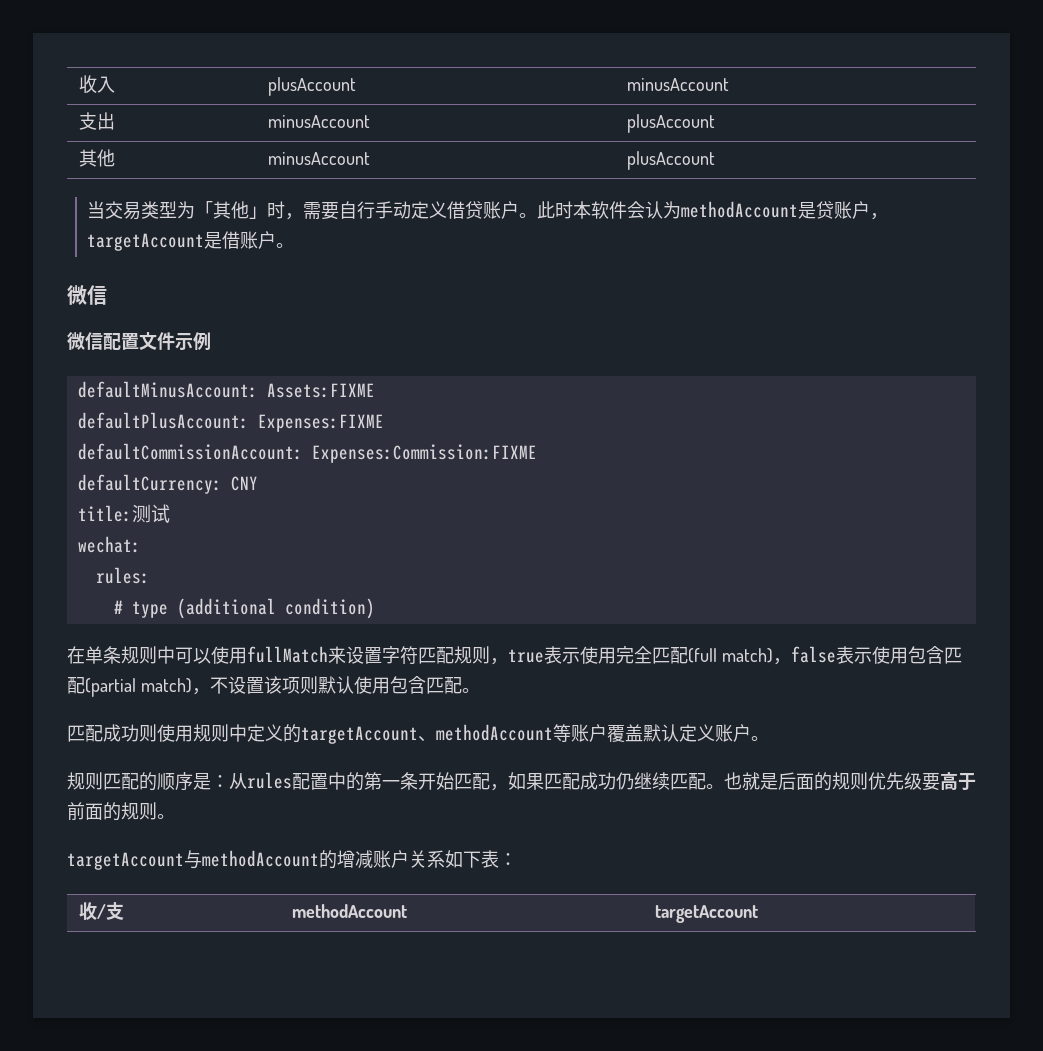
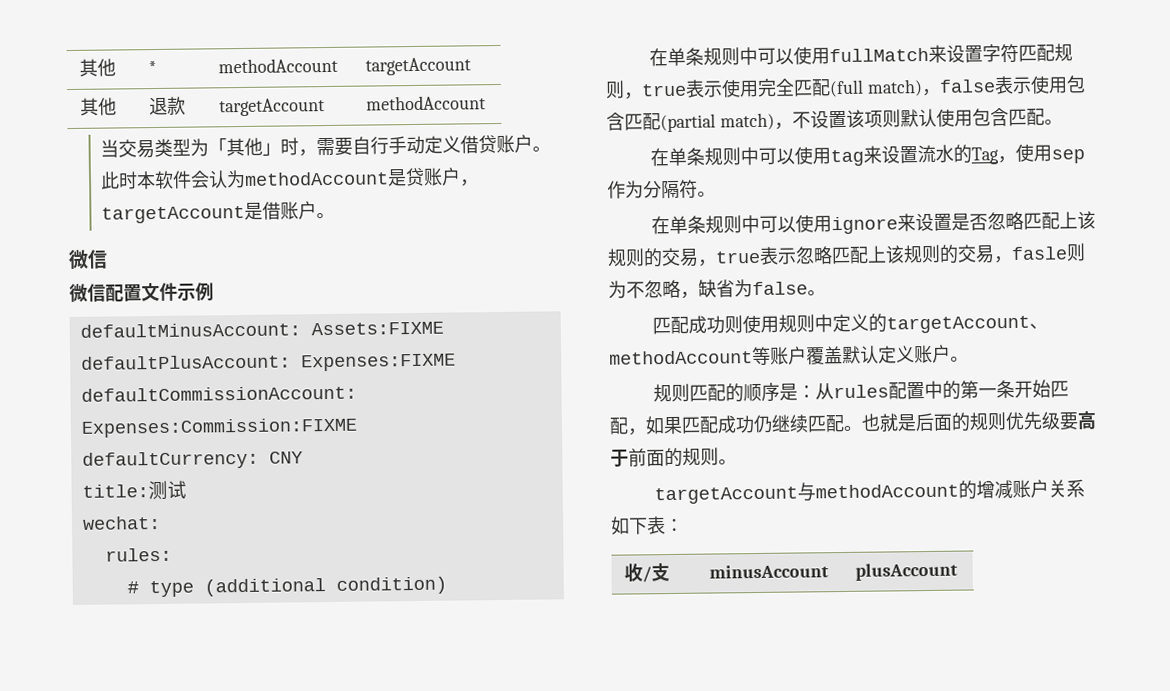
- 收入 | plusAccount | minusAccount
- 支出 | minusAccount | plusAccount
- 其他 | minusAccount | plusAccount
+ 其他 | * | methodAccount | targetAccount
+ 其他 | 退款 | targetAccount | methodAccount
+ 在单条规则中可以使用tag来设置流水的Tag，使用sep作为分隔符。
+ 在单条规则中可以使用ignore来设置是否忽略匹配上该规则的交易，true表示忽略匹配上该规则的交易，fasle则为不忽略，缺省为false。
- 收/支 | methodAccount | targetAccount
+ 收/支 | minusAccount | plusAccount

